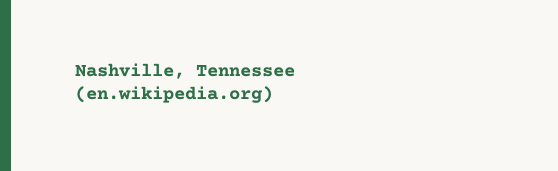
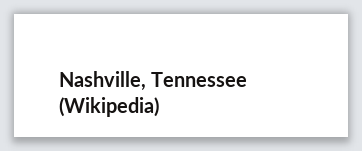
- Nashville, Tennessee (en.wikipedia.org)
+ Nashville, Tennessee (Wikipedia)

